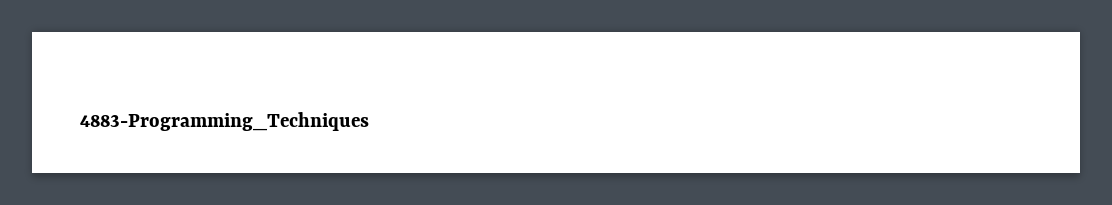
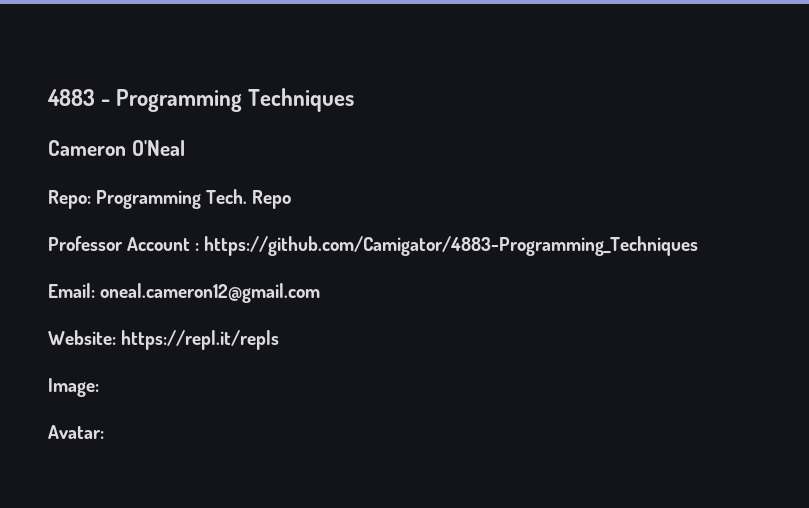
- 4883-Programming_Techniques
+ 4883 - Programming Techniques
+ Cameron O'Neal
+ Repo: Programming Tech. Repo
+ Professor Account : https://github.com/Camigator/4883-Programming_Techniques
+ Email: oneal.cameron12@gmail.com
+ Website: https://repl.it/repls
+ Image:
+ Avatar:

